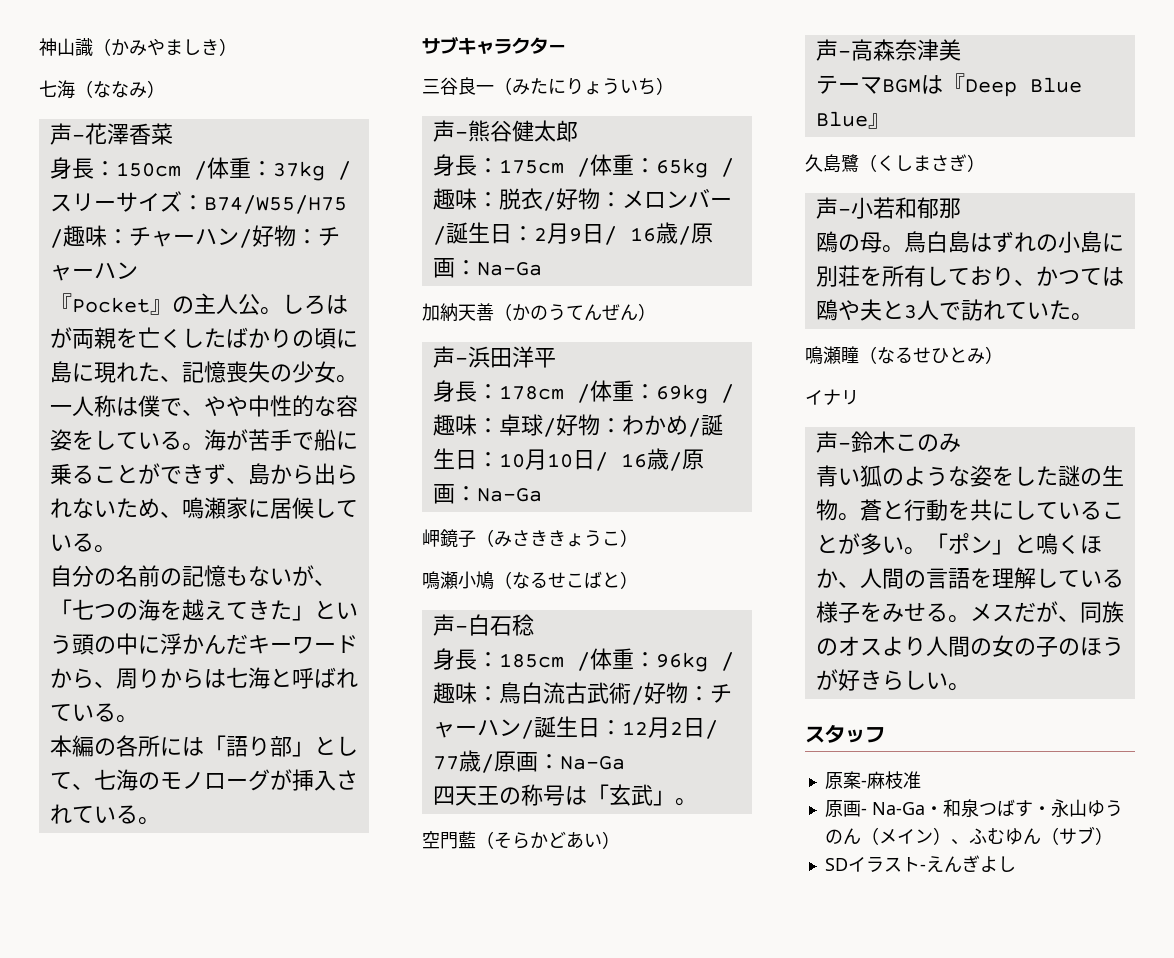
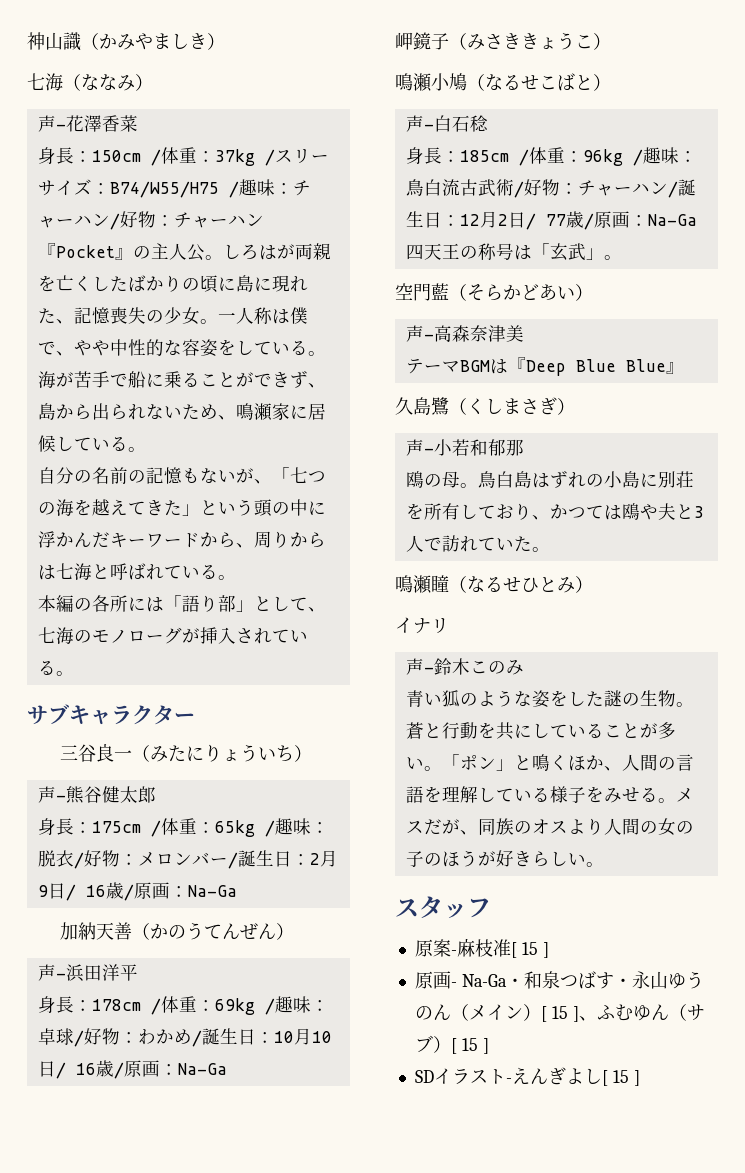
- 原案-麻枝准
+ 原案-麻枝准[ 15 ]
- 原画- Na-Ga・和泉つばす・永山ゆうのん（メイン）、ふむゆん（サブ）
+ 原画- Na-Ga・和泉つばす・永山ゆうのん（メイン）[ 15 ]、ふむゆん（サブ）[ 15 ]
- SDイラスト-えんぎよし
+ SDイラスト-えんぎよし[ 15 ]

